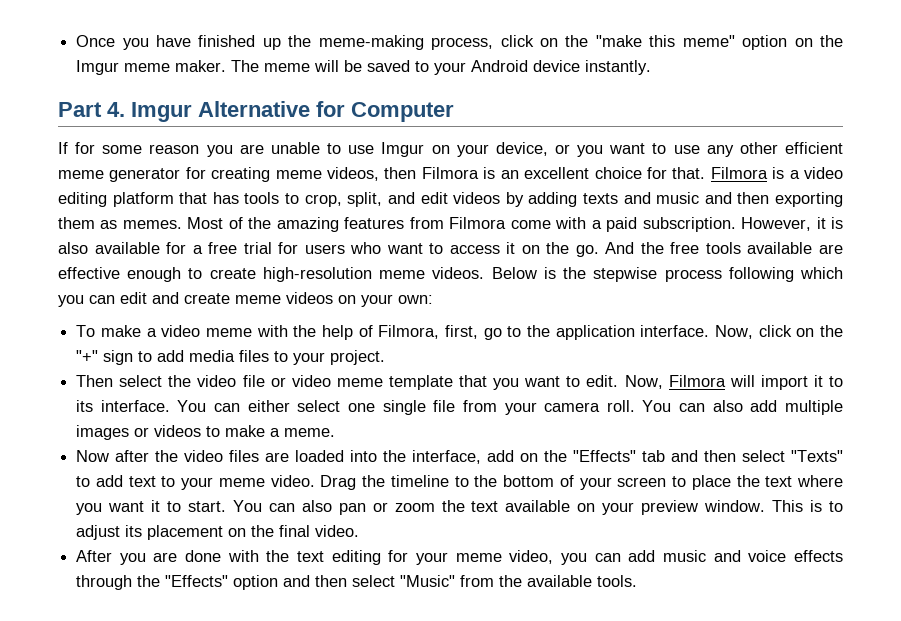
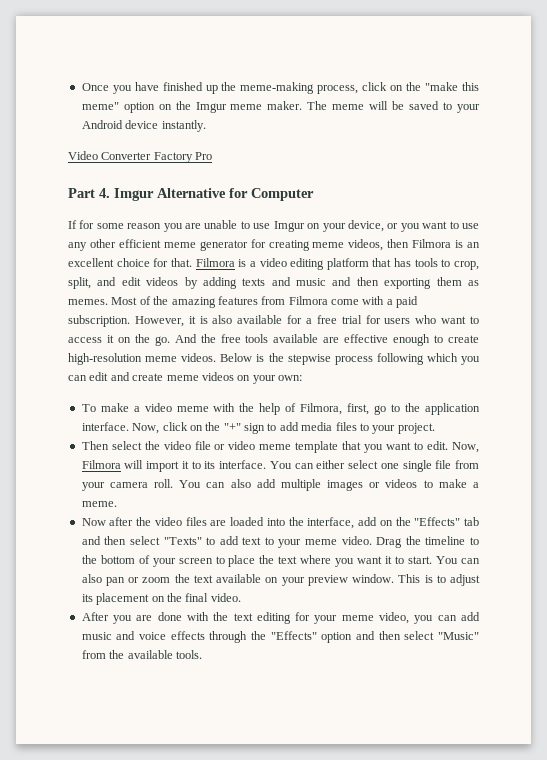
+ Video Converter Factory Pro

